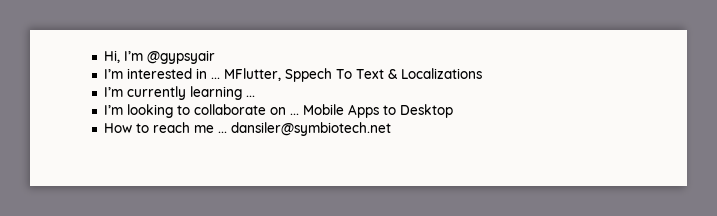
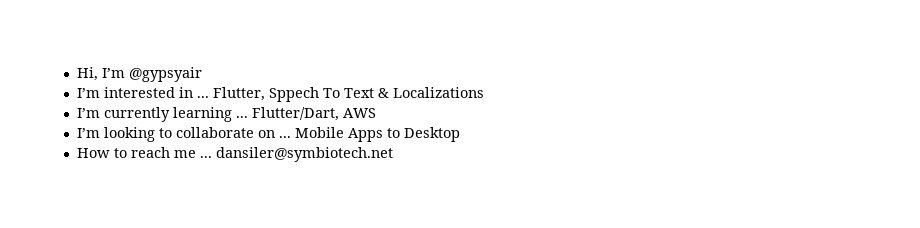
- MFlutter, Sppech To Text & Localizations
+ Flutter, Sppech To Text & Localizations
+ Flutter/Dart, AWS

